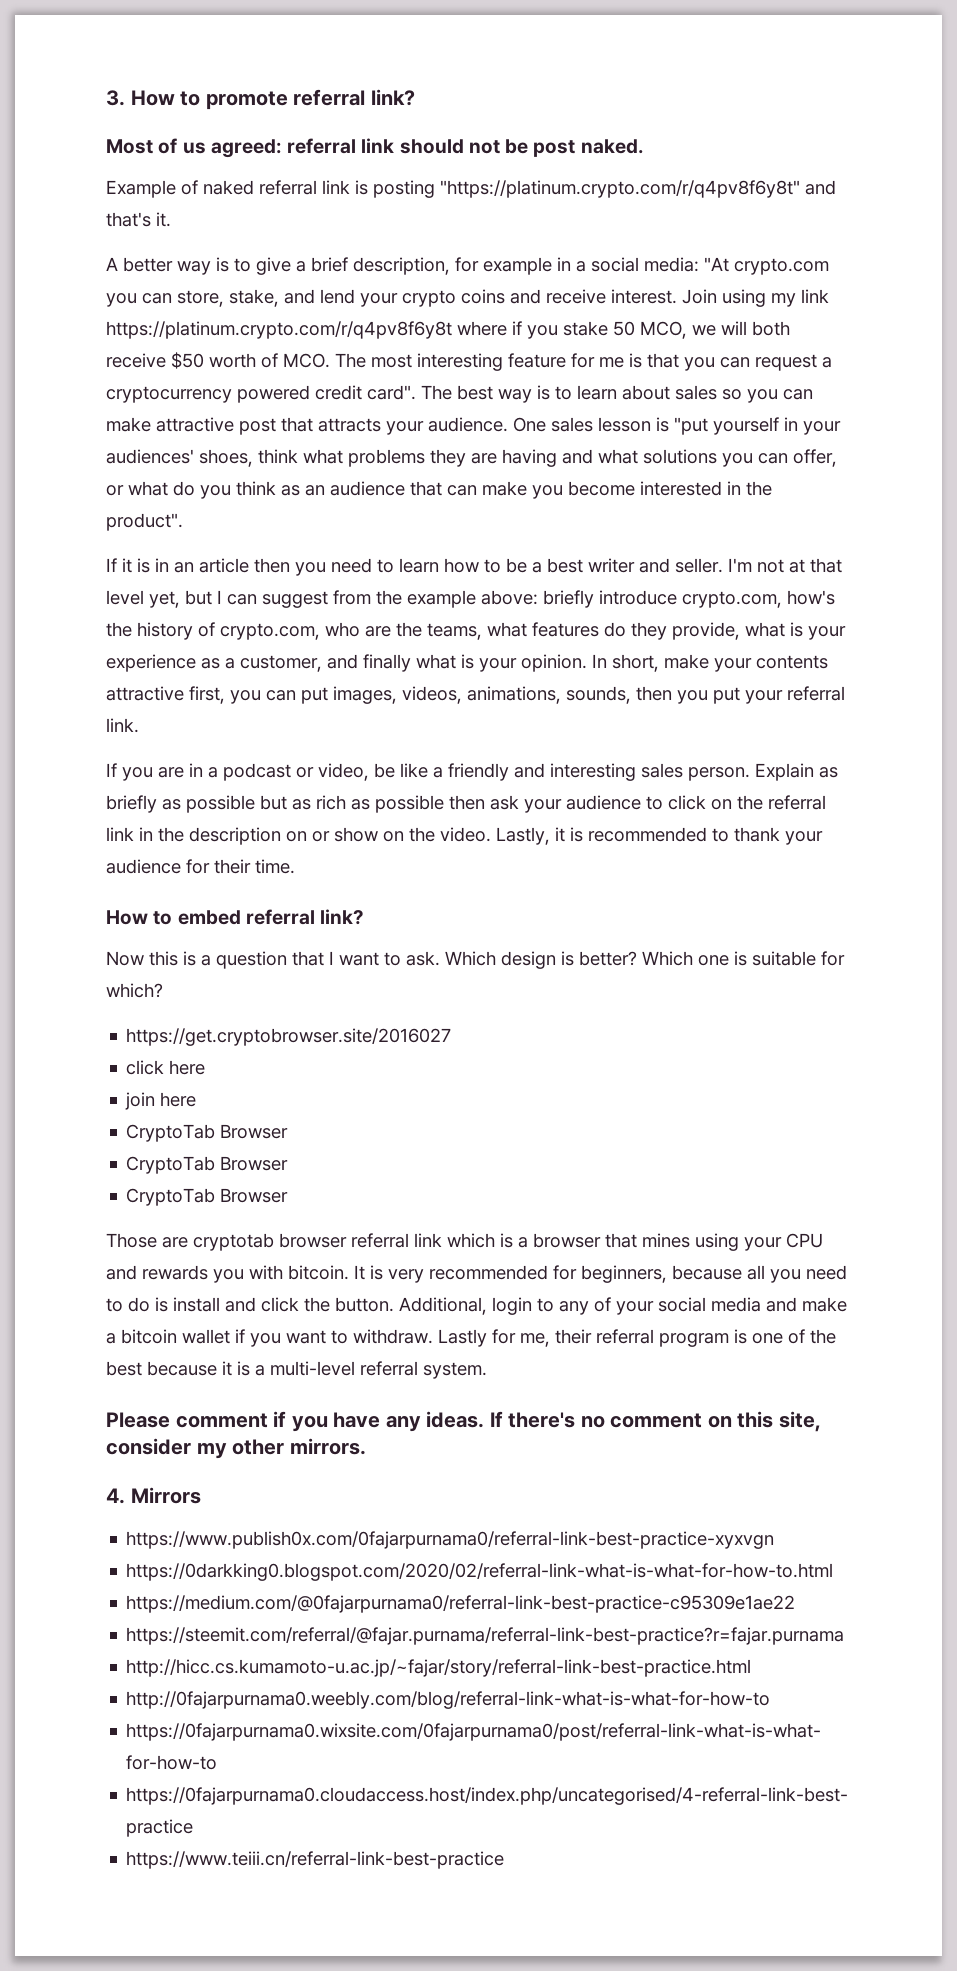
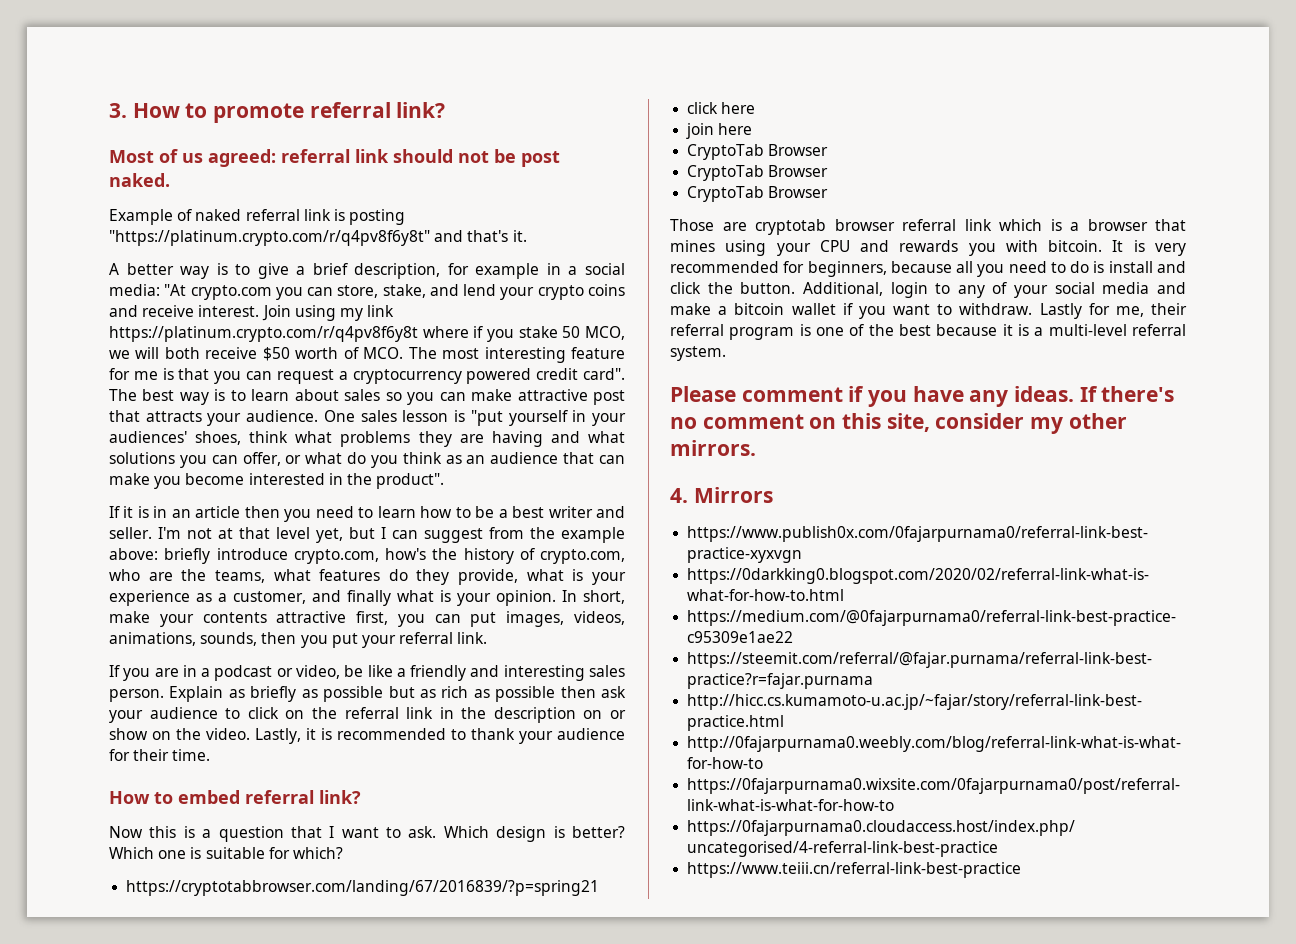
- https://get.cryptobrowser.site/2016027
+ https://cryptotabbrowser.com/landing/67/2016839/?p=spring21

